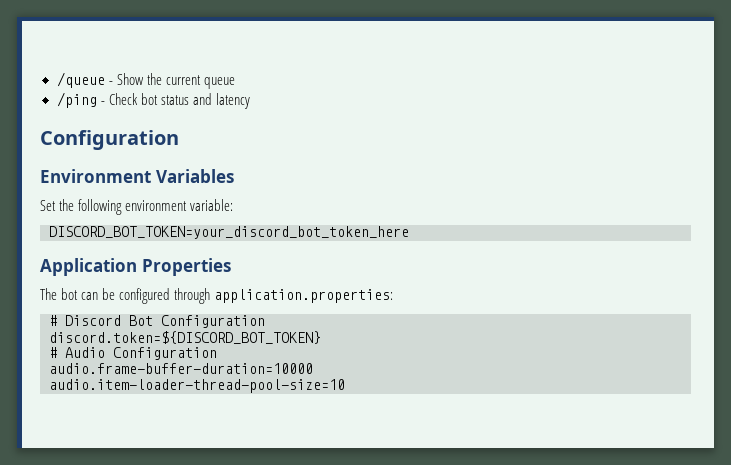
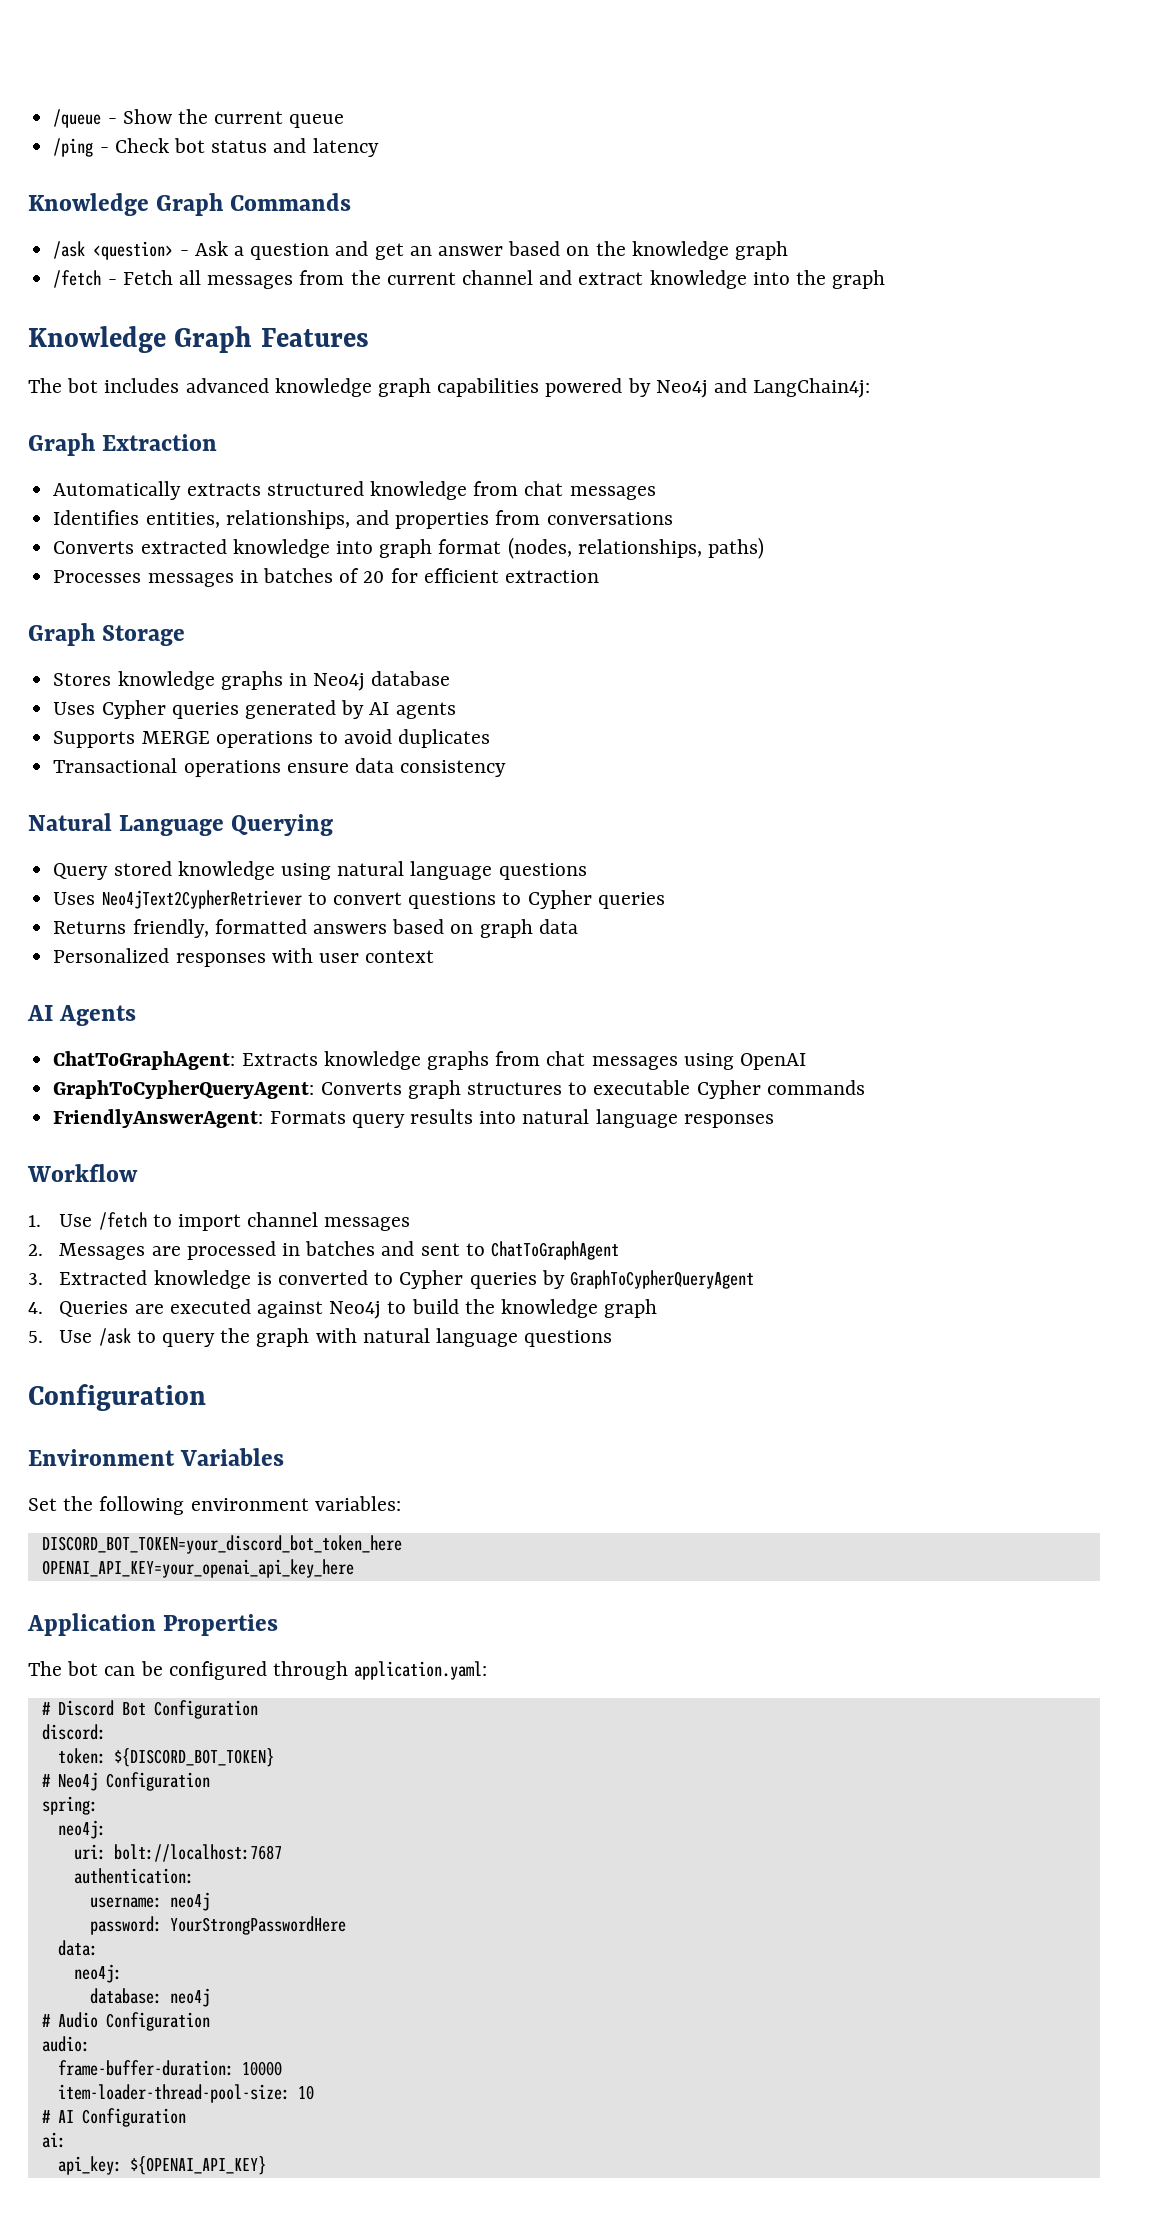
+ Knowledge Graph Commands
+ /ask <question> - Ask a question and get an answer based on the knowledge graph
+ /fetch - Fetch all messages from the current channel and extract knowledge into the graph
+ Knowledge Graph Features
+ The bot includes advanced knowledge graph capabilities powered by Neo4j and LangChain4j:
+ Graph Extraction
+ Automatically extracts structured knowledge from chat messages
+ Identifies entities, relationships, and properties from conversations
+ Converts extracted knowledge into graph format (nodes, relationships, paths)
+ Processes messages in batches of 20 for efficient extraction
+ Graph Storage
+ Stores knowledge graphs in Neo4j database
+ Uses Cypher queries generated by AI agents
+ Supports MERGE operations to avoid duplicates
+ Transactional operations ensure data consistency
+ Natural Language Querying
+ Query stored knowledge using natural language questions
+ Uses Neo4jText2CypherRetriever to convert questions to Cypher queries
+ Returns friendly, formatted answers based on graph data
+ Personalized responses with user context
+ AI Agents
+ ChatToGraphAgent: Extracts knowledge graphs from chat messages using OpenAI
+ GraphToCypherQueryAgent: Converts graph structures to executable Cypher commands
+ FriendlyAnswerAgent: Formats query results into natural language responses
+ Workflow
+ 1. Use /fetch to import channel messages
+ 2. Messages are processed in batches and sent to ChatToGraphAgent
+ 3. Extracted knowledge is converted to Cypher queries by GraphToCypherQueryAgent
+ 4. Queries are executed against Neo4j to build the knowledge graph
+ 5. Use /ask to query the graph with natural language questions
- Set the following environment variable:
+ Set the following environment variables:
+ OPENAI_API_KEY=your_openai_api_key_here
- The bot can be configured through application.properties:
+ The bot can be configured through application.yaml:
- discord.token=${DISCORD_BOT_TOKEN}
+ discord:
+ token: ${DISCORD_BOT_TOKEN}
+ # Neo4j Configuration
+ spring:
+ neo4j:
+ uri: bolt://localhost:7687
+ authentication:
+ username: neo4j
+ password: YourStrongPasswordHere
+ data:
+ neo4j:
+ database: neo4j
  # Audio Configuration
- audio.frame-buffer-duration=10000
- audio.item-loader-thread-pool-size=10
+ audio:
+ frame-buffer-duration: 10000
+ item-loader-thread-pool-size: 10
+ # AI Configuration
+ ai:
+ api_key: ${OPENAI_API_KEY}

